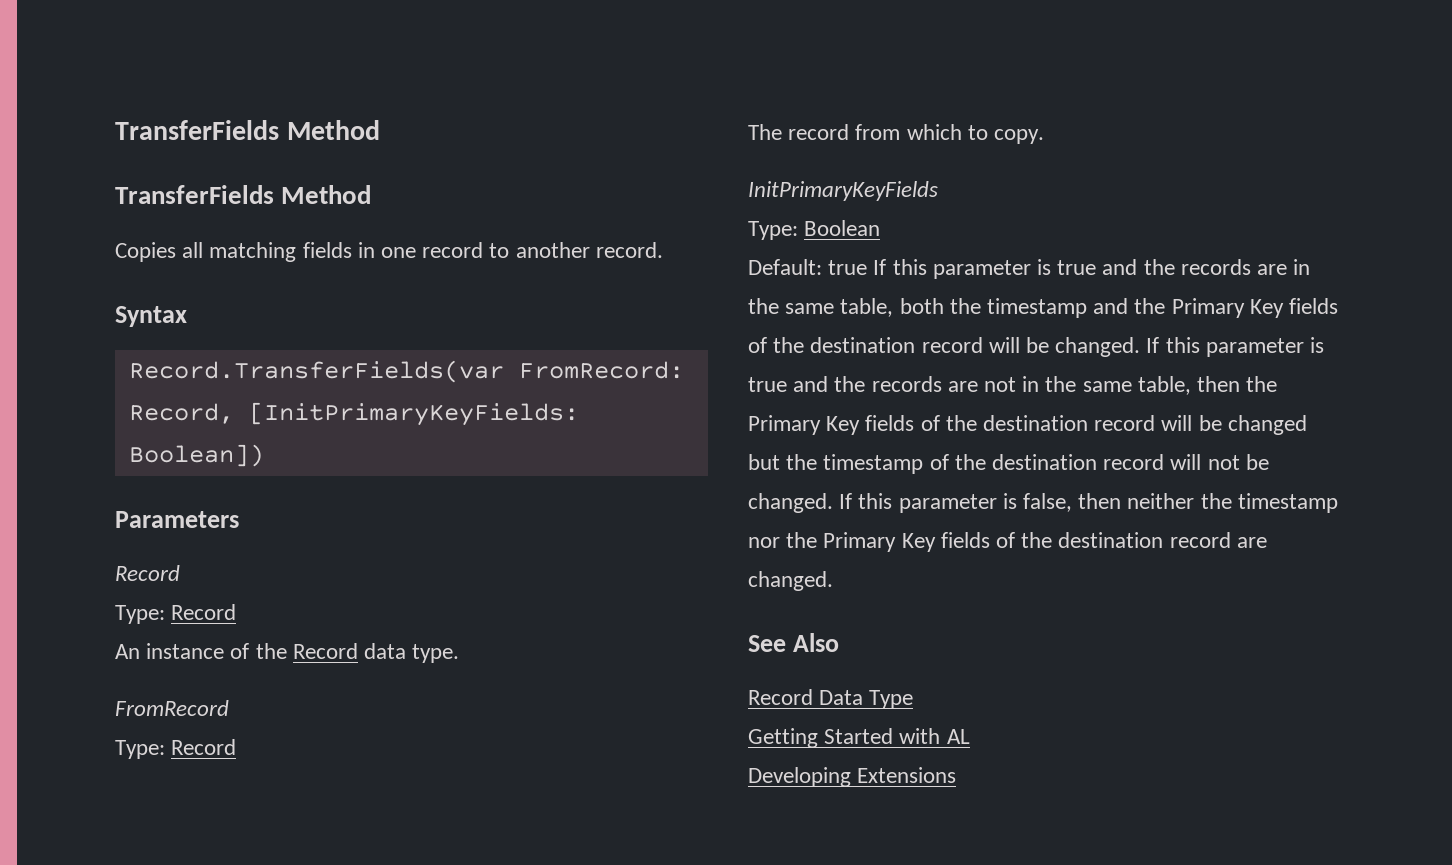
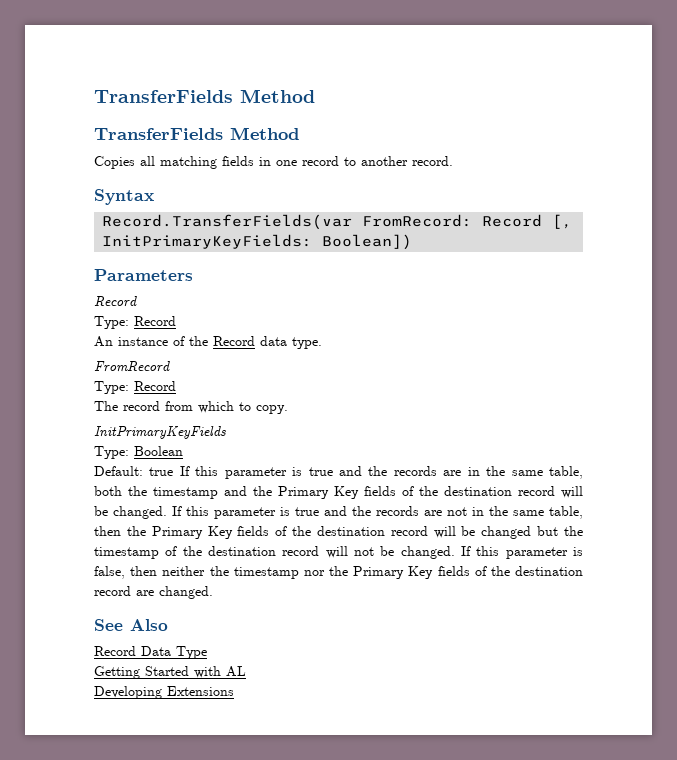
- Record.TransferFields(var FromRecord: Record, [InitPrimaryKeyFields: Boolean])
+ Record.TransferFields(var FromRecord: Record [, InitPrimaryKeyFields: Boolean])

